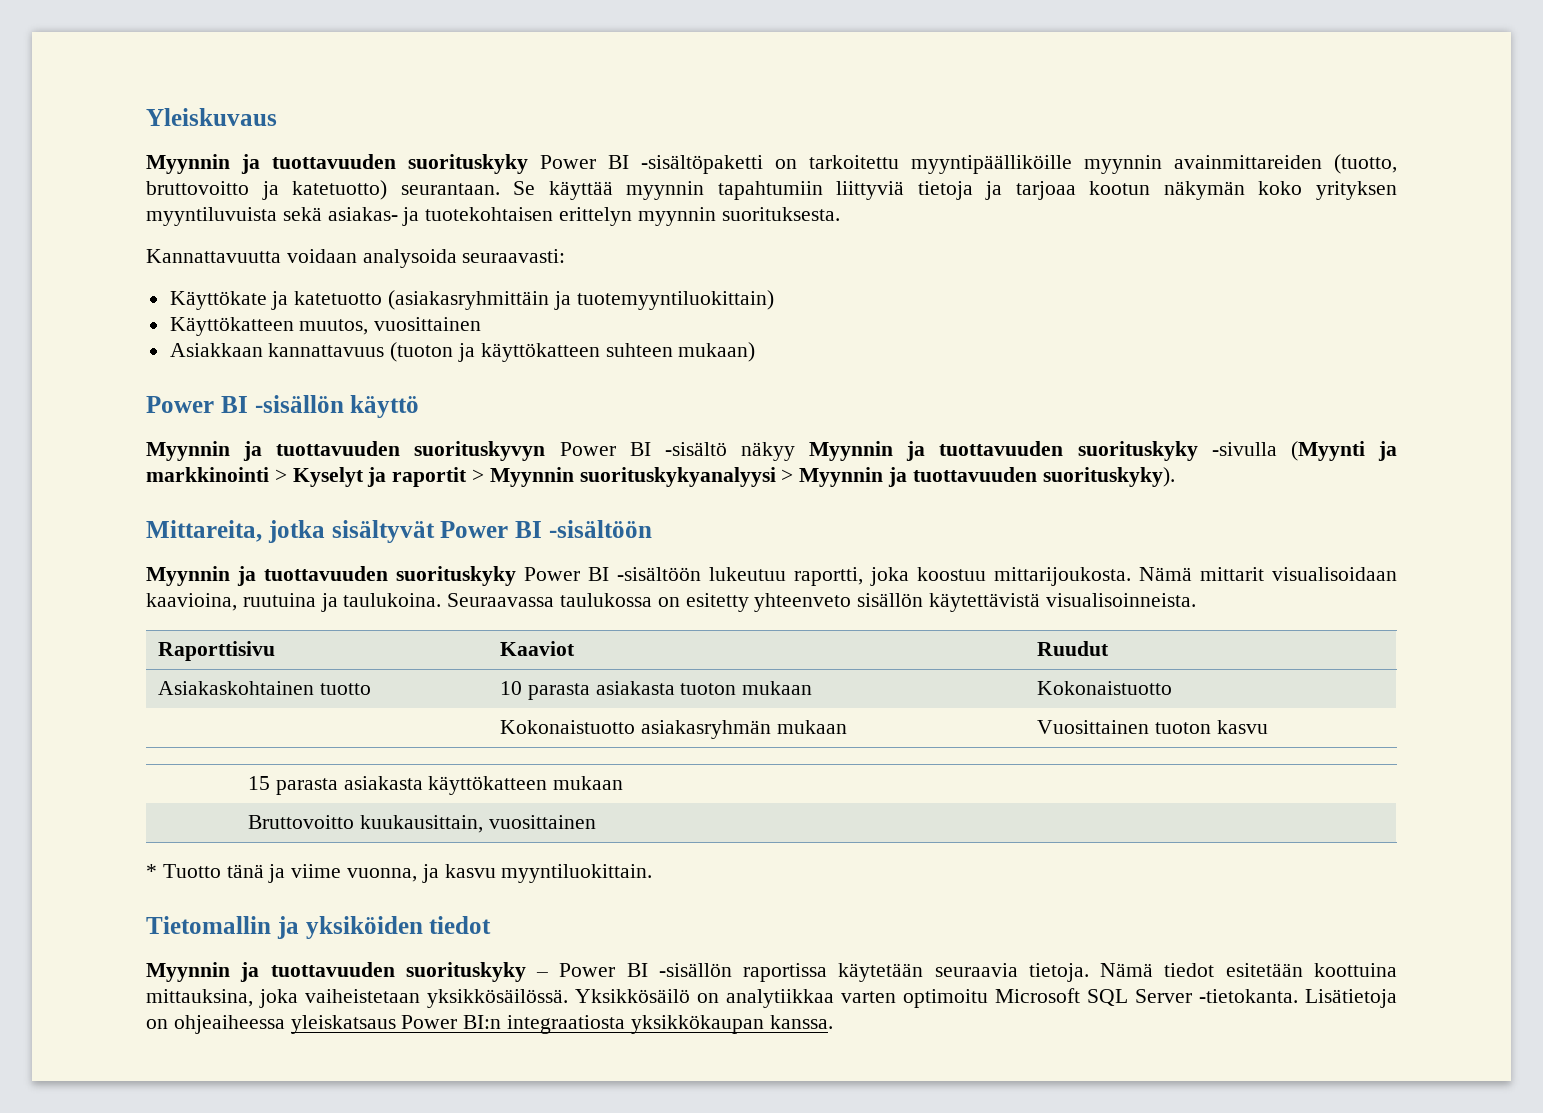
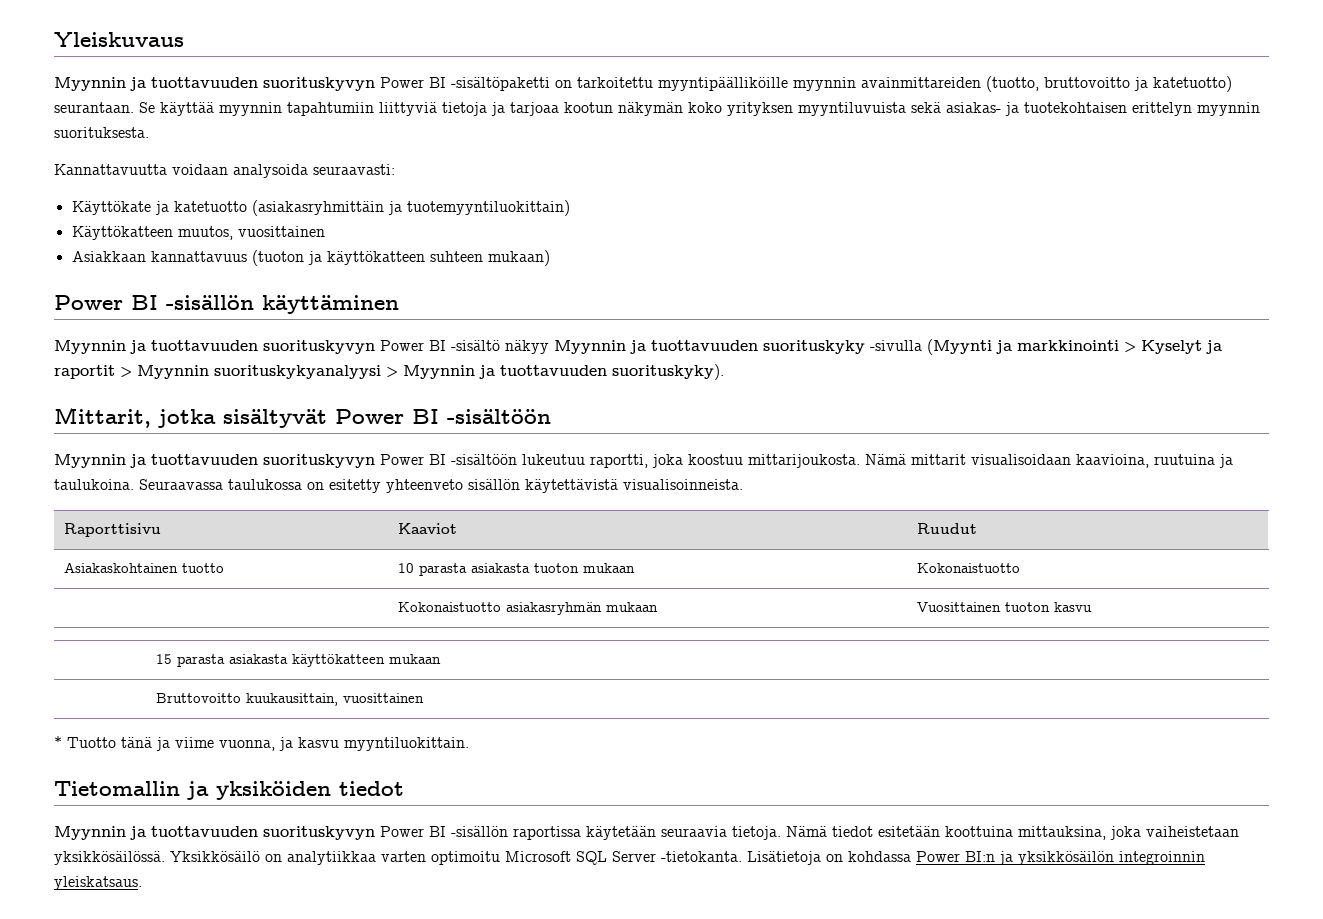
- Myynnin ja tuottavuuden suorituskyky Power BI -sisältöpaketti on tarkoitettu myyntipäälliköille myynnin avainmittareiden (tuotto, bruttovoitto ja katetuotto) seurantaan.
+ Myynnin ja tuottavuuden suorituskyvyn Power BI -sisältöpaketti on tarkoitettu myyntipäälliköille myynnin avainmittareiden (tuotto, bruttovoitto ja katetuotto) seurantaan.
- Power BI -sisällön käyttö
+ Power BI -sisällön käyttäminen
- Mittareita, jotka sisältyvät Power BI -sisältöön
+ Mittarit, jotka sisältyvät Power BI -sisältöön
- Myynnin ja tuottavuuden suorituskyky Power BI -sisältöön lukeutuu raportti, joka koostuu mittarijoukosta.
+ Myynnin ja tuottavuuden suorituskyvyn Power BI -sisältöön lukeutuu raportti, joka koostuu mittarijoukosta.
- Myynnin ja tuottavuuden suorituskyky – Power BI -sisällön raportissa käytetään seuraavia tietoja.
+ Myynnin ja tuottavuuden suorituskyvyn Power BI -sisällön raportissa käytetään seuraavia tietoja.
- Lisätietoja on ohjeaiheessa yleiskatsaus Power BI:n integraatiosta yksikkökaupan kanssa.
+ Lisätietoja on kohdassa Power BI:n ja yksikkösäilön integroinnin yleiskatsaus.

